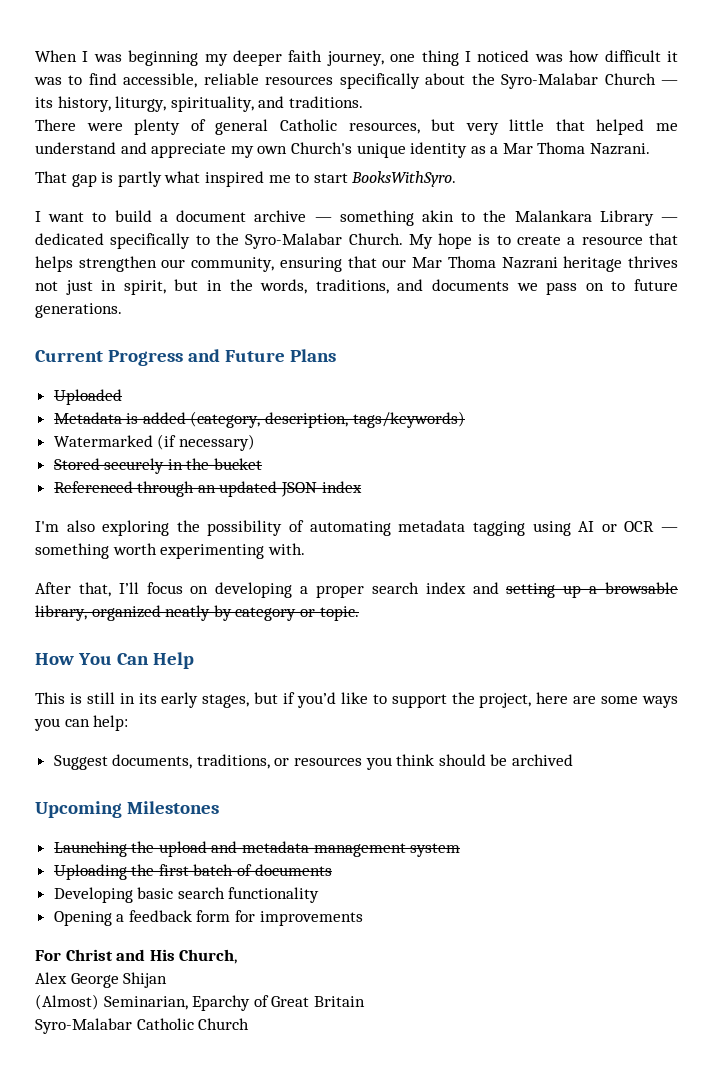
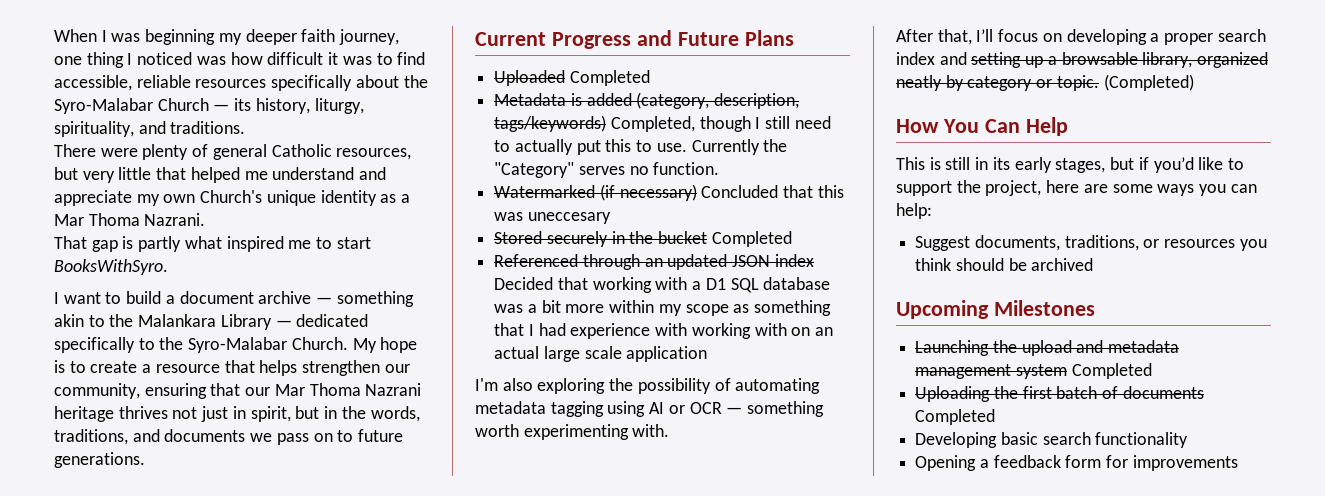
- Uploaded
+ Uploaded Completed
- Metadata is added (category, description, tags/keywords)
- Watermarked (if necessary)
+ Metadata is added (category, description, tags/keywords) Completed, though I still need to actually put this to use. Currently the "Category" serves no function.
+ Watermarked (if necessary) Concluded that this was uneccesary
- Stored securely in the bucket
+ Stored securely in the bucket Completed
- Referenced through an updated JSON index
+ Referenced through an updated JSON index Decided that working with a D1 SQL database was a bit more within my scope as something that I had experience with working with on an actual large scale application
+ (Completed)
- Launching the upload and metadata management system
+ Launching the upload and metadata management system Completed
- Uploading the first batch of documents
+ Uploading the first batch of documents Completed
- For Christ and His Church,
- Alex George Shijan
- (Almost) Seminarian, Eparchy of Great Britain
- Syro-Malabar Catholic Church

